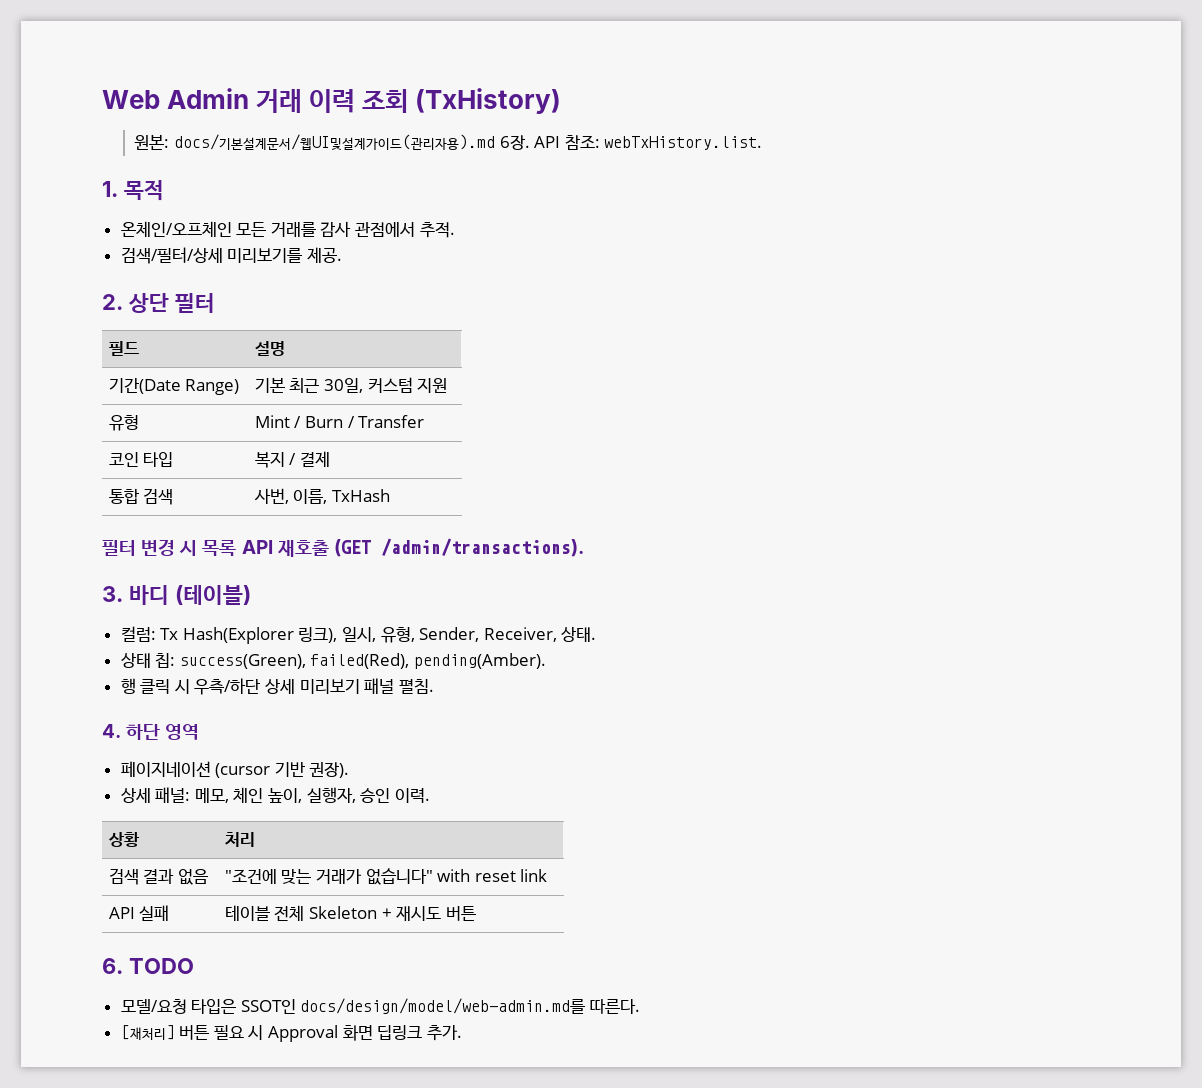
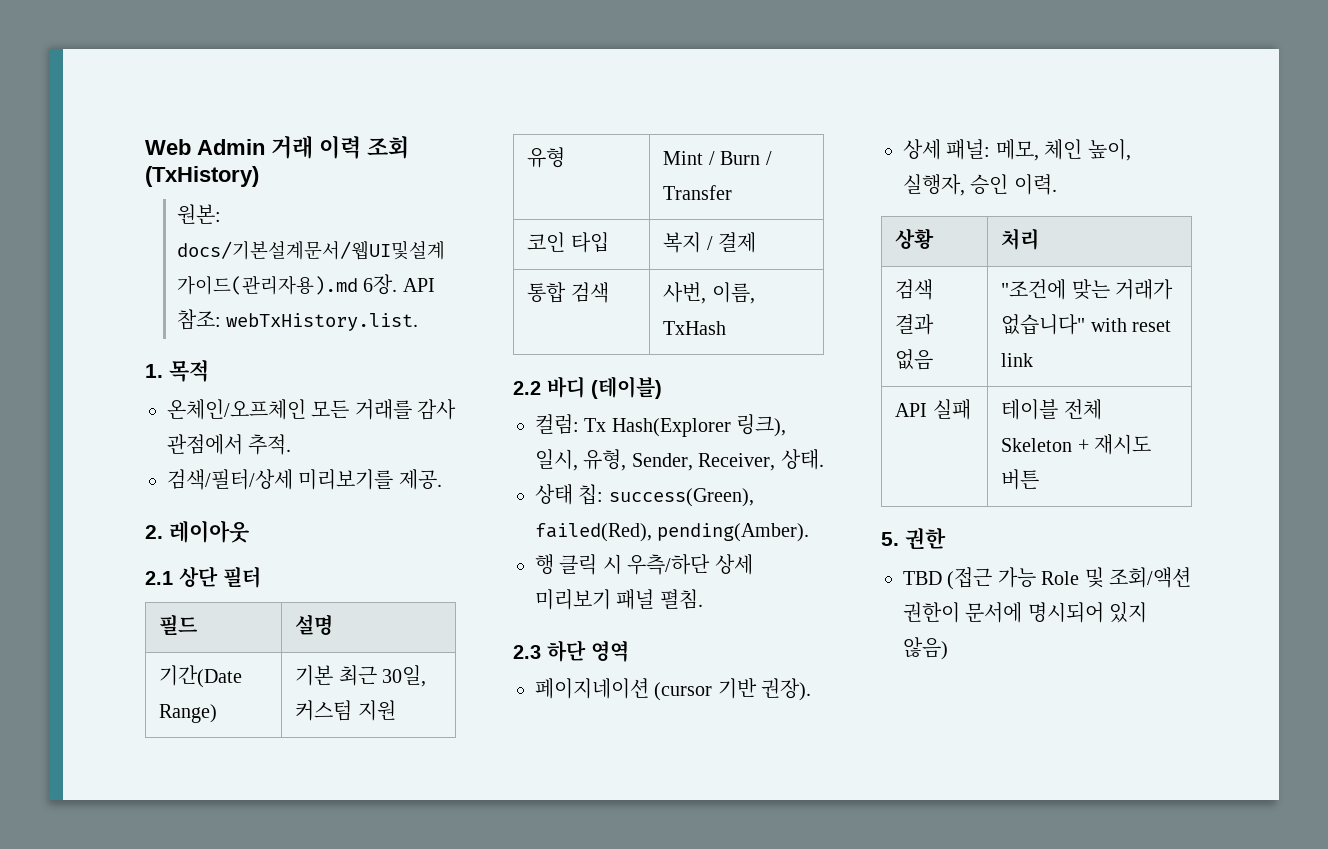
- 2. 상단 필터
+ 2. 레이아웃
+ 2.1 상단 필터
- 필터 변경 시 목록 API 재호출 (GET /admin/transactions).
- 3. 바디 (테이블)
+ 2.2 바디 (테이블)
- 4. 하단 영역
+ 2.3 하단 영역
- 6. TODO
- 모델/요청 타입은 SSOT인 docs/design/model/web-admin.md를 따른다.
- [재처리] 버튼 필요 시 Approval 화면 딥링크 추가.
+ 5. 권한
+ TBD (접근 가능 Role 및 조회/액션 권한이 문서에 명시되어 있지 않음)

